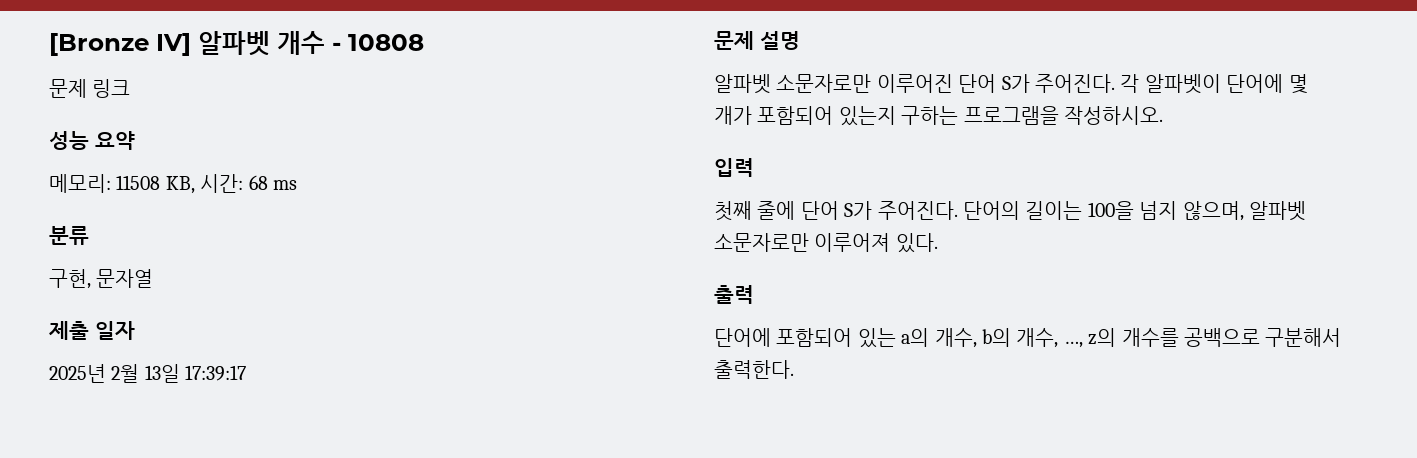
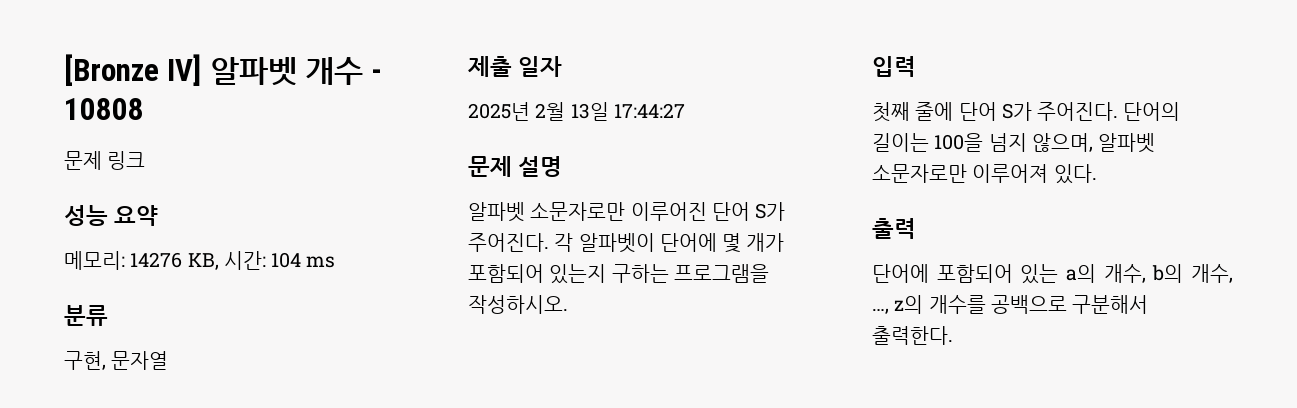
- 메모리: 11508 KB, 시간: 68 ms
+ 메모리: 14276 KB, 시간: 104 ms
- 2025년 2월 13일 17:39:17
+ 2025년 2월 13일 17:44:27

